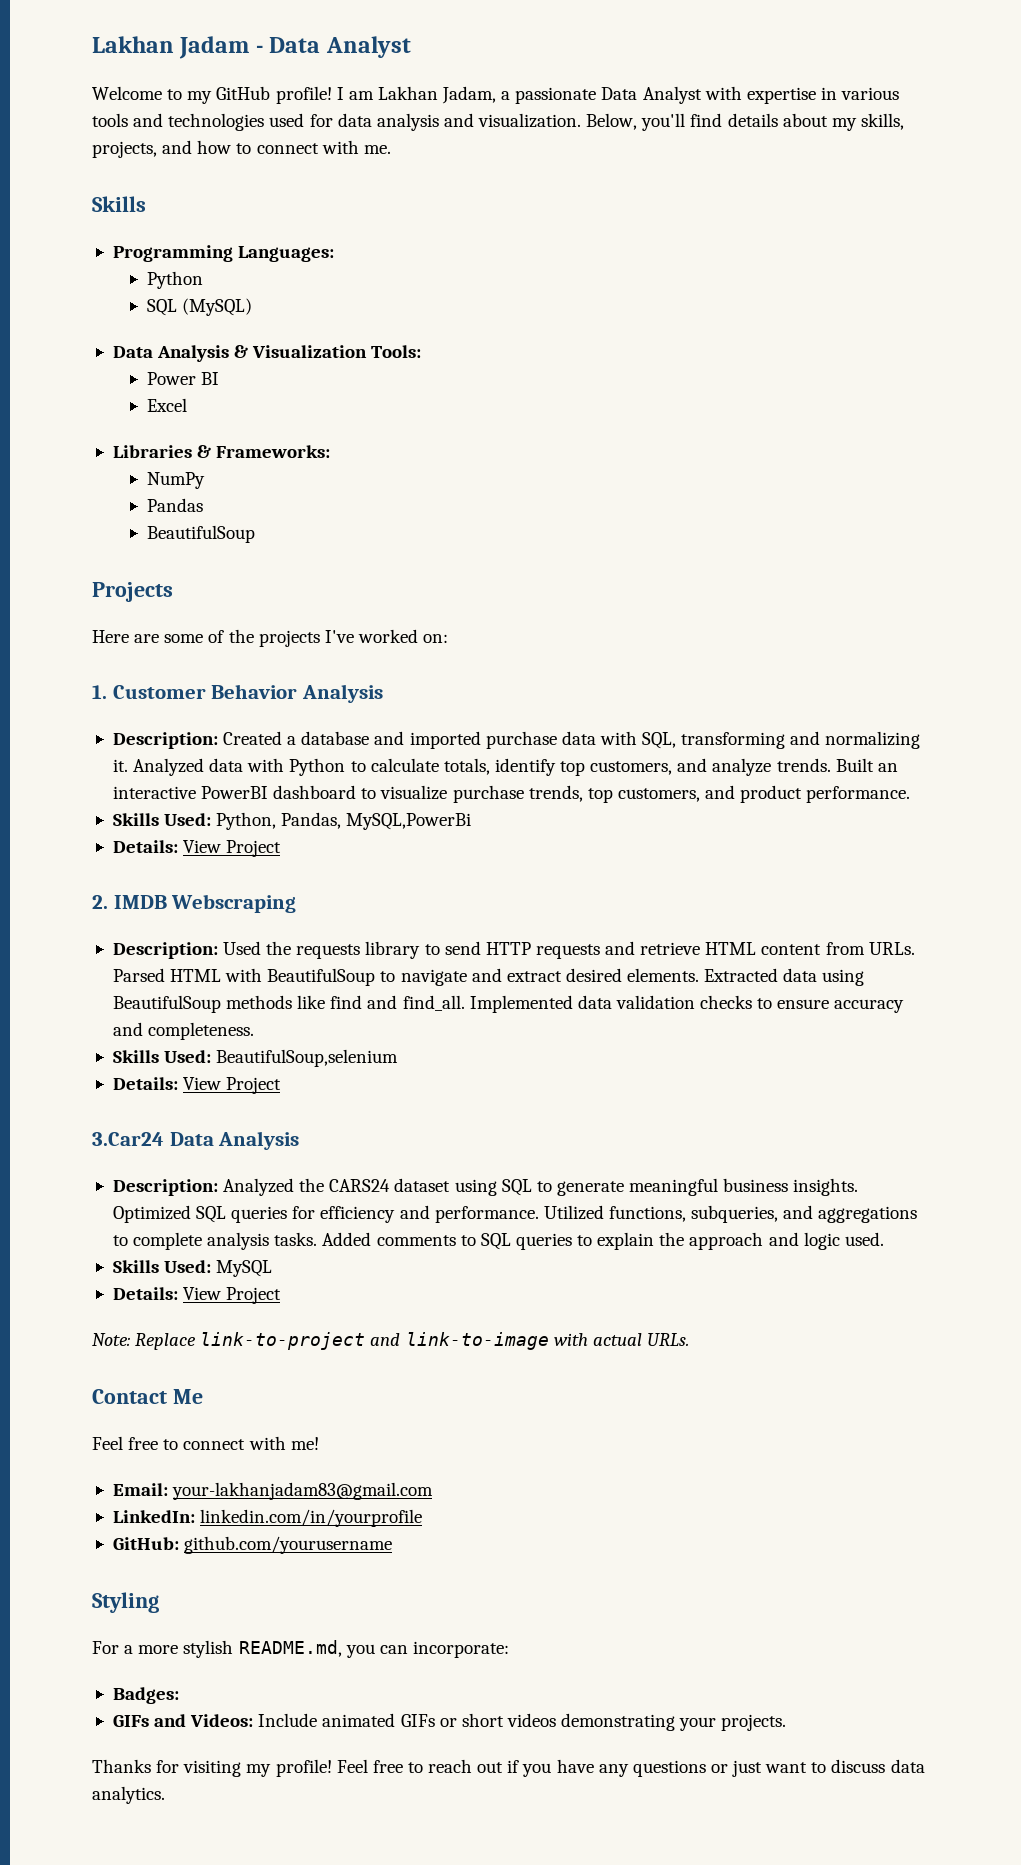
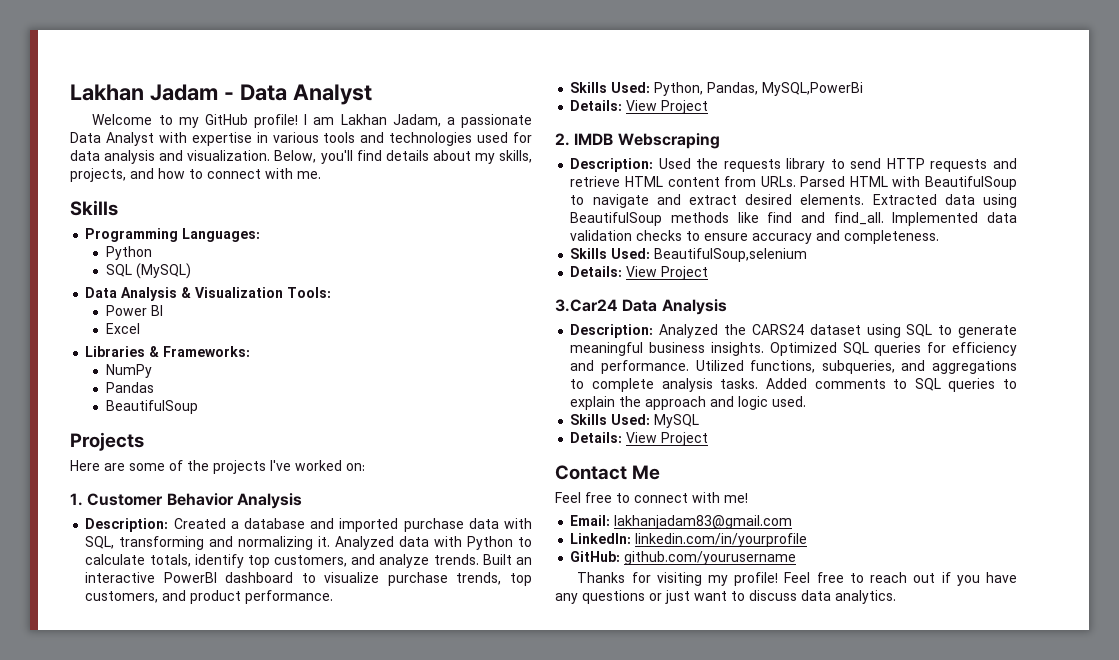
- Note: Replace link-to-project and link-to-image with actual URLs.
- Email: your-lakhanjadam83@gmail.com
+ Email: lakhanjadam83@gmail.com
- Styling
- For a more stylish README.md, you can incorporate:
- Badges:
- GIFs and Videos: Include animated GIFs or short videos demonstrating your projects.

